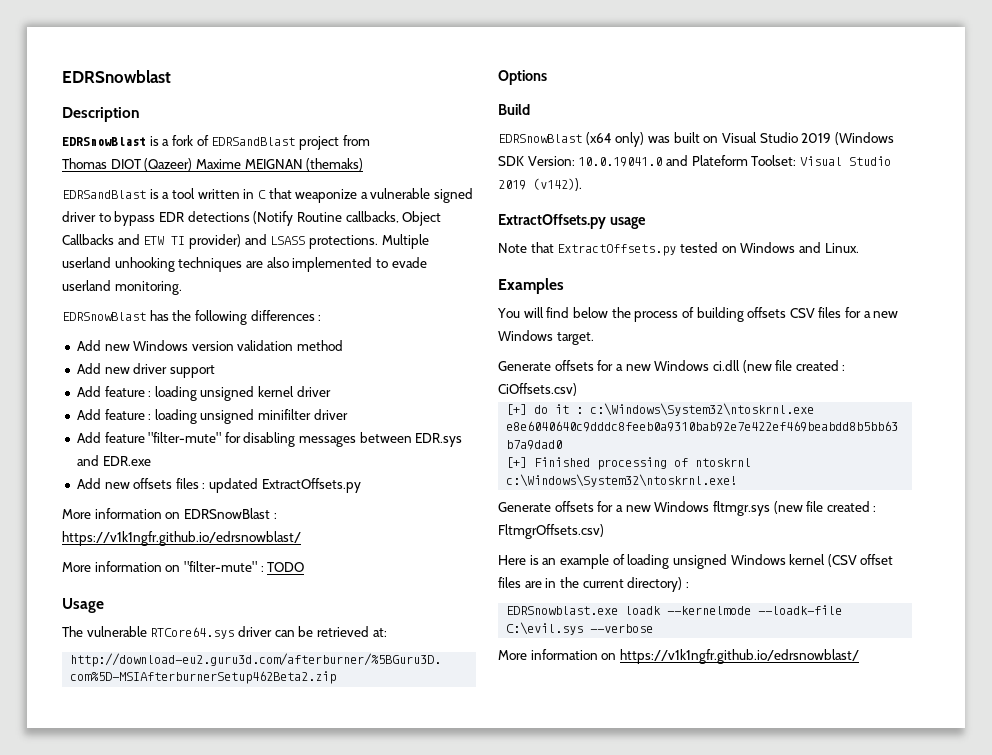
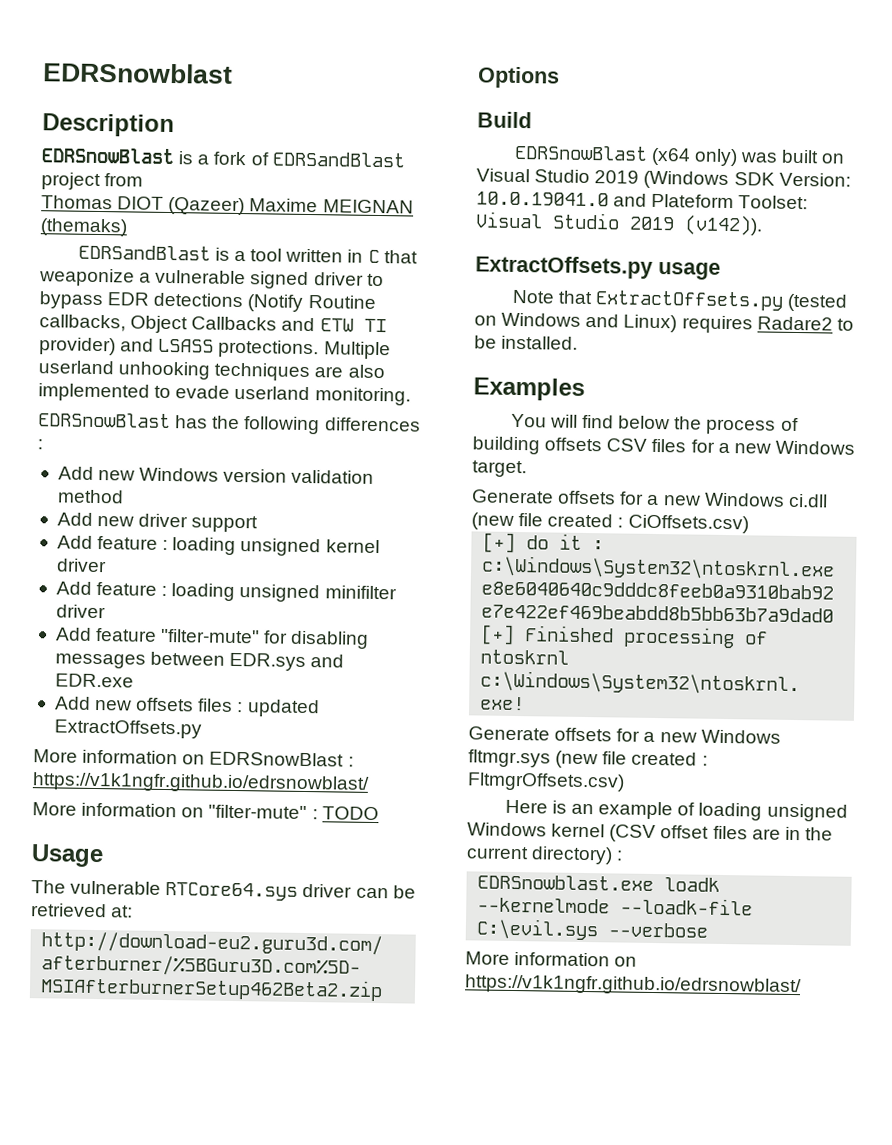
- Note that ExtractOffsets.py tested on Windows and Linux.
+ Note that ExtractOffsets.py (tested on Windows and Linux) requires Radare2 to be installed.

